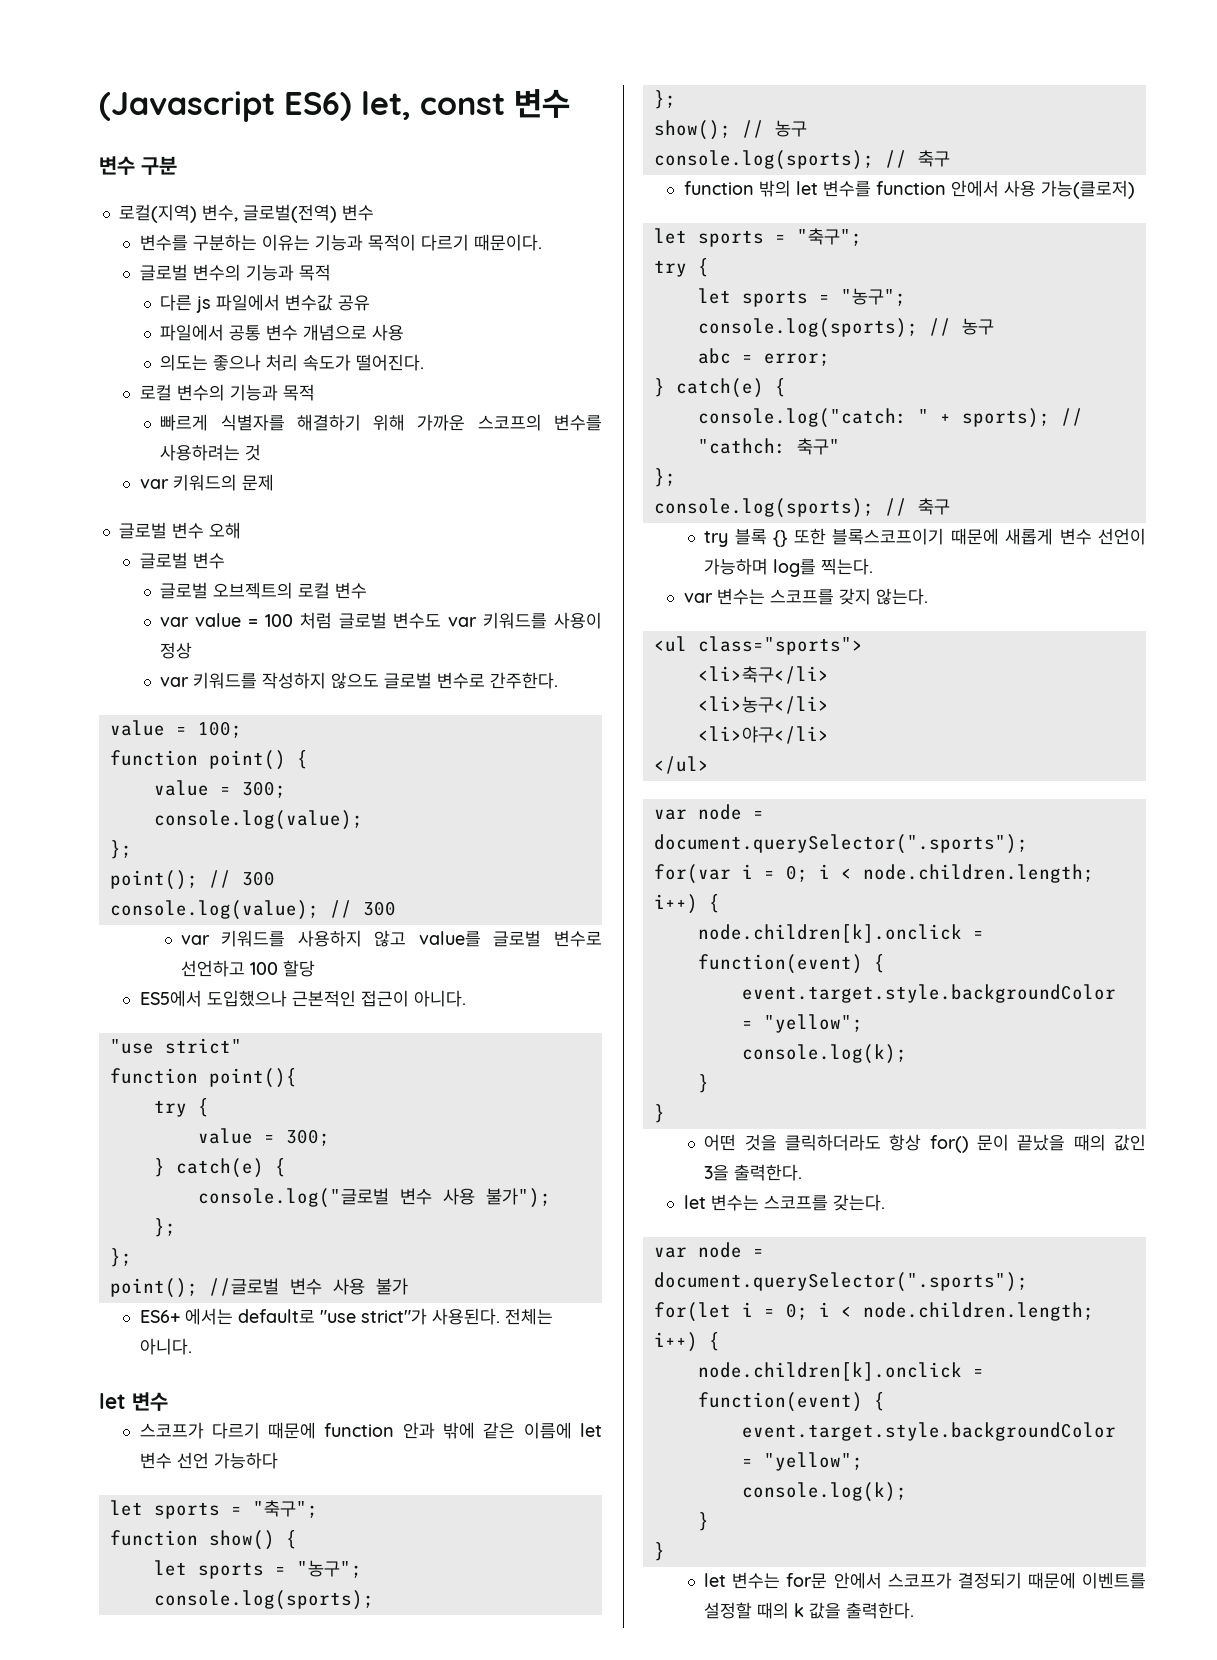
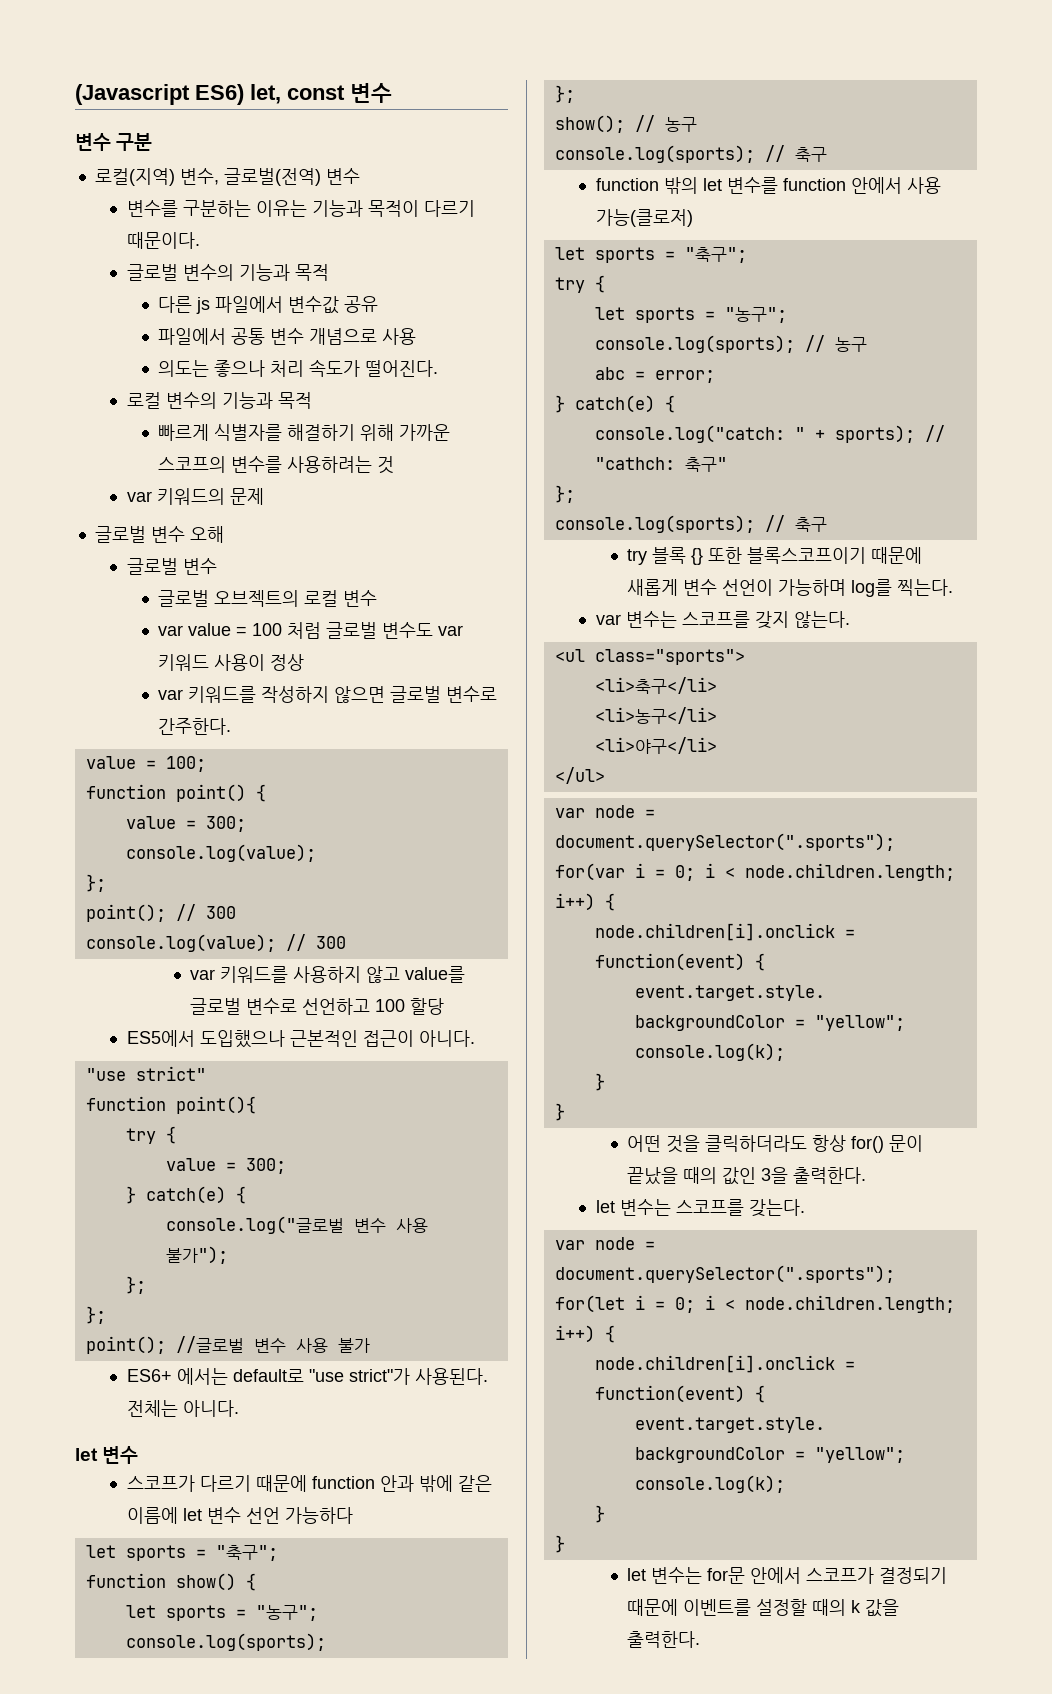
- var value = 100 처럼 글로벌 변수도 var 키워드를 사용이 정상
+ var value = 100 처럼 글로벌 변수도 var 키워드 사용이 정상
- var 키워드를 작성하지 않으도 글로벌 변수로 간주한다.
+ var 키워드를 작성하지 않으면 글로벌 변수로 간주한다.
  for(var i = 0; i < node.children.length; i++) {
- node.children[k].onclick = function(event) {
+ node.children[i].onclick = function(event) {
  for(let i = 0; i < node.children.length; i++) {
- node.children[k].onclick = function(event) {
+ node.children[i].onclick = function(event) {

